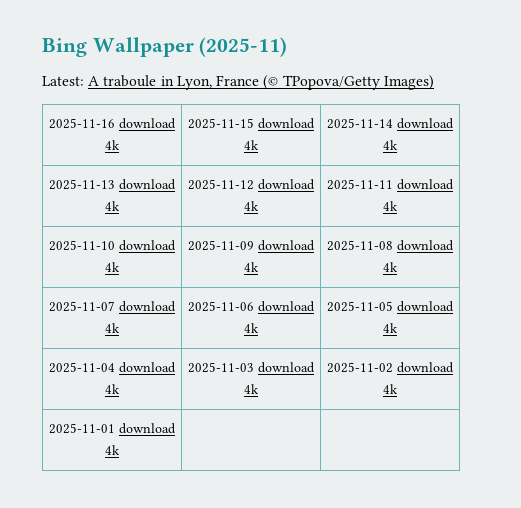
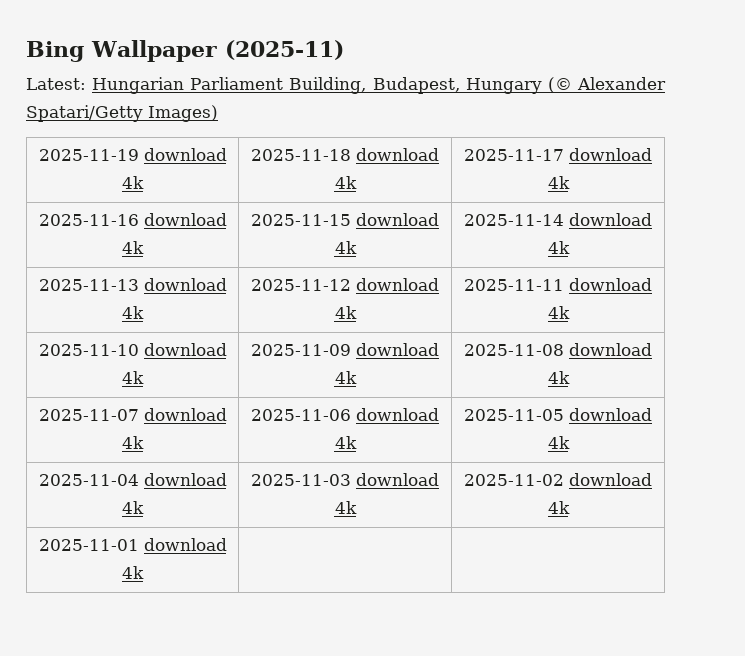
- Latest: A traboule in Lyon, France (© TPopova/Getty Images)
+ Latest: Hungarian Parliament Building, Budapest, Hungary (© Alexander Spatari/Getty Images)
+ 2025-11-19 download 4k | 2025-11-18 download 4k | 2025-11-17 download 4k

